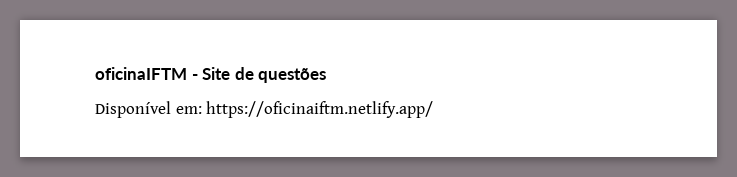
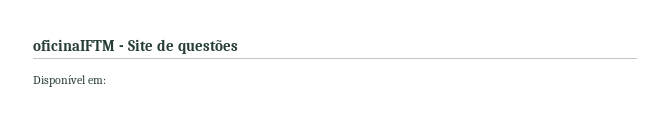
- Disponível em: https://oficinaiftm.netlify.app/
+ Disponível em:

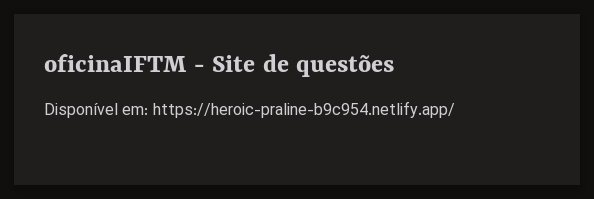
- Disponível em:
+ Disponível em: https://heroic-praline-b9c954.netlify.app/

